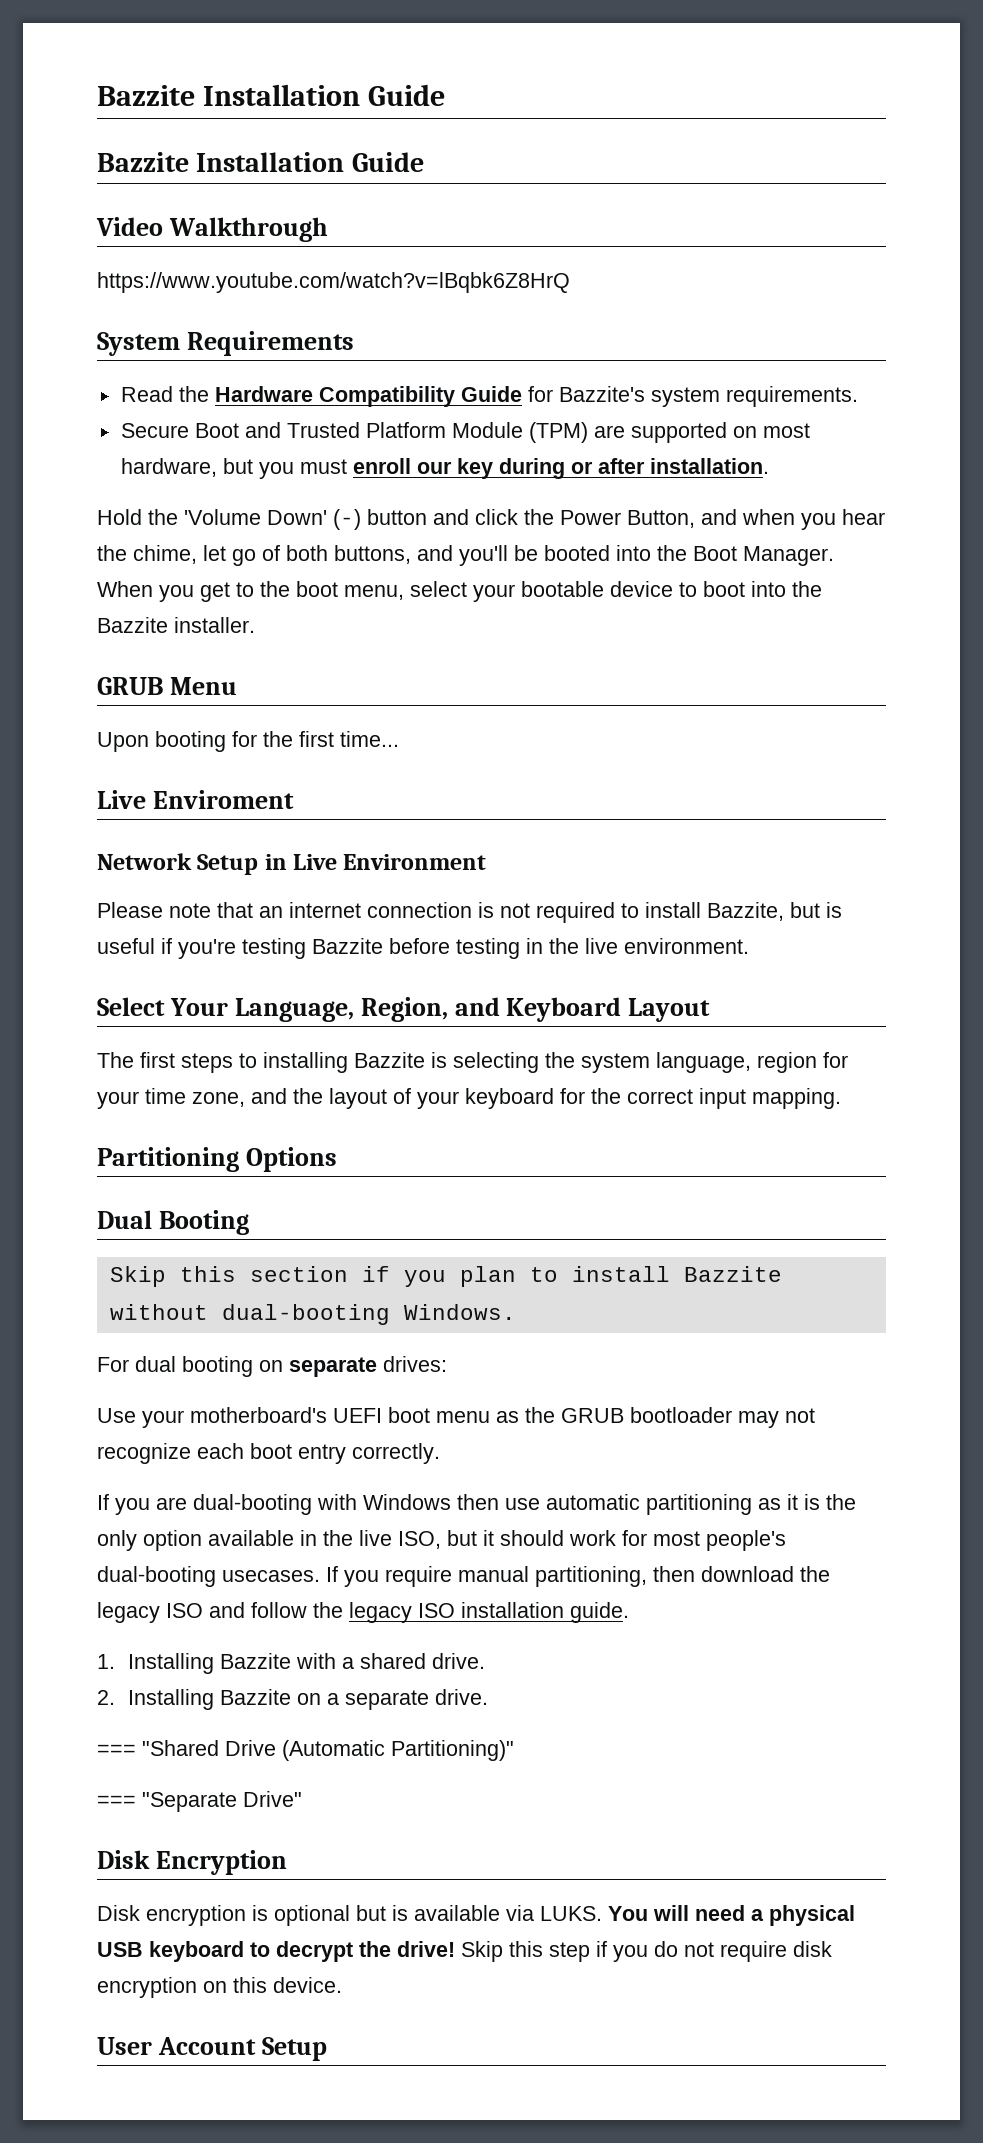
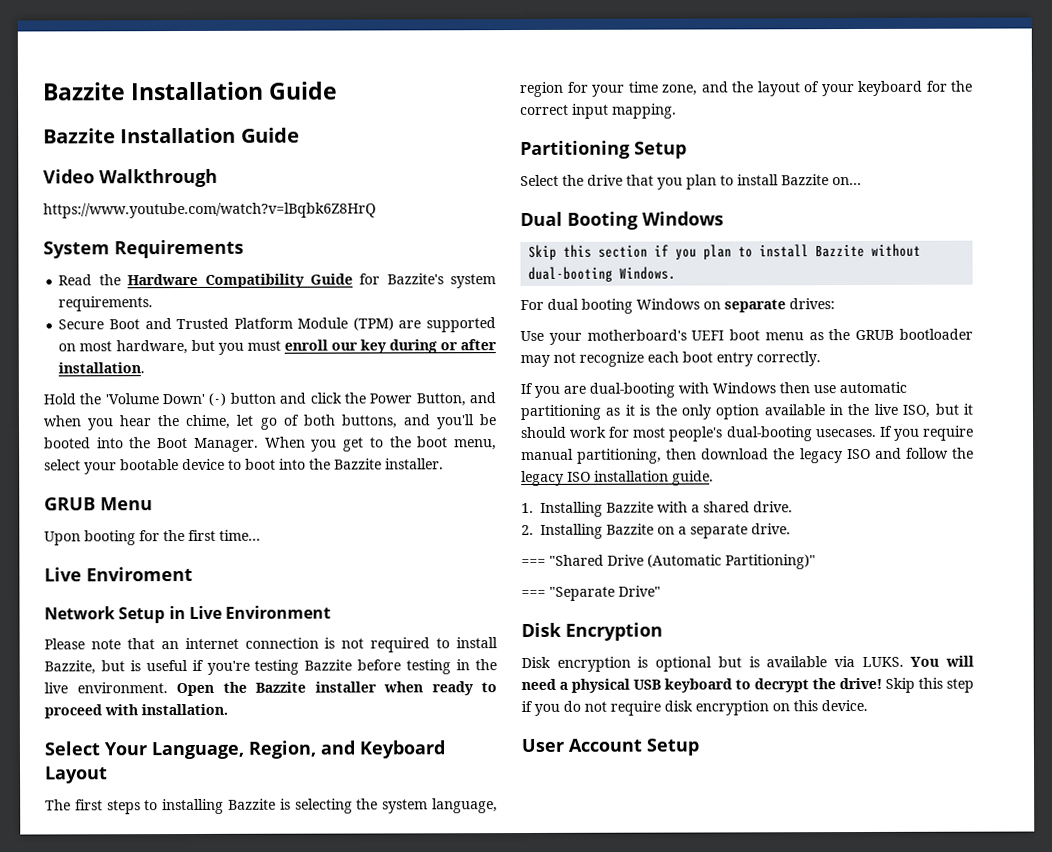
+ Open the Bazzite installer when ready to proceed with installation.
- Partitioning Options
+ Partitioning Setup
+ Select the drive that you plan to install Bazzite on...
- Dual Booting
+ Dual Booting Windows
- For dual booting on separate drives:
+ For dual booting Windows on separate drives:

